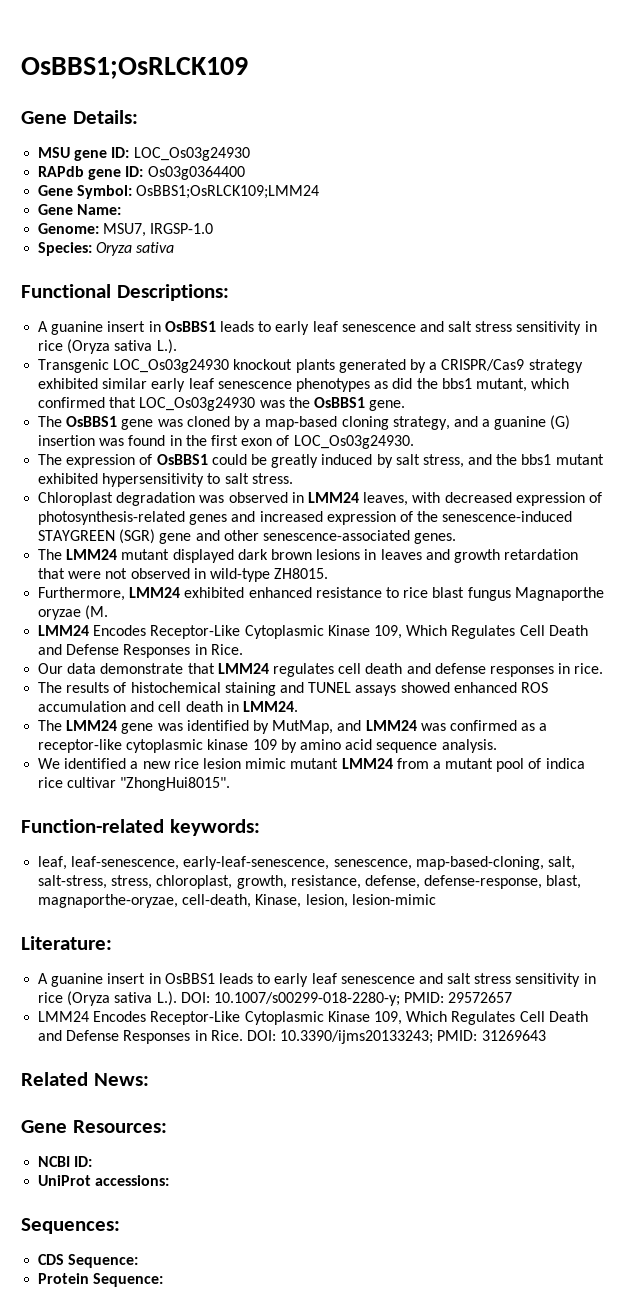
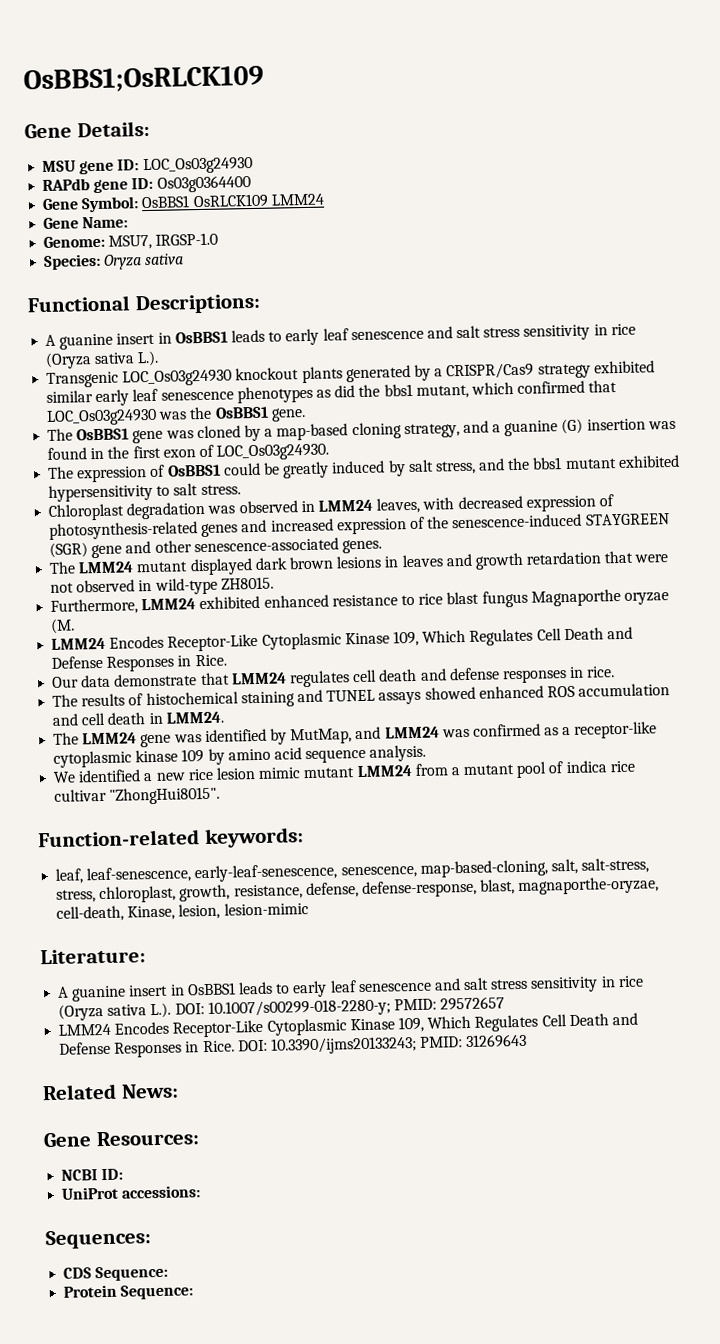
- Gene Symbol: OsBBS1;OsRLCK109;LMM24
+ Gene Symbol: OsBBS1 OsRLCK109 LMM24

